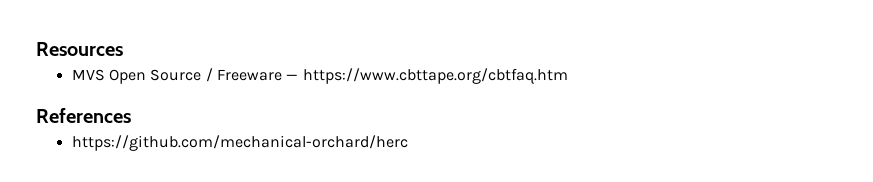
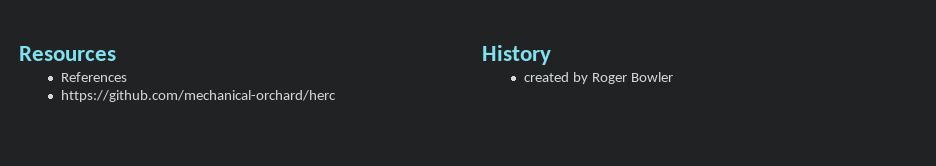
- MVS Open Source / Freeware — https://www.cbttape.org/cbtfaq.htm
  References
  https://github.com/mechanical-orchard/herc
+ History
+ created by Roger Bowler

